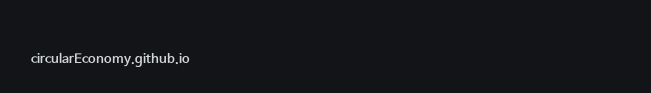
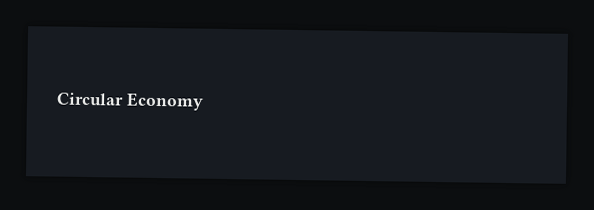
- circularEconomy.github.io
+ Circular Economy

